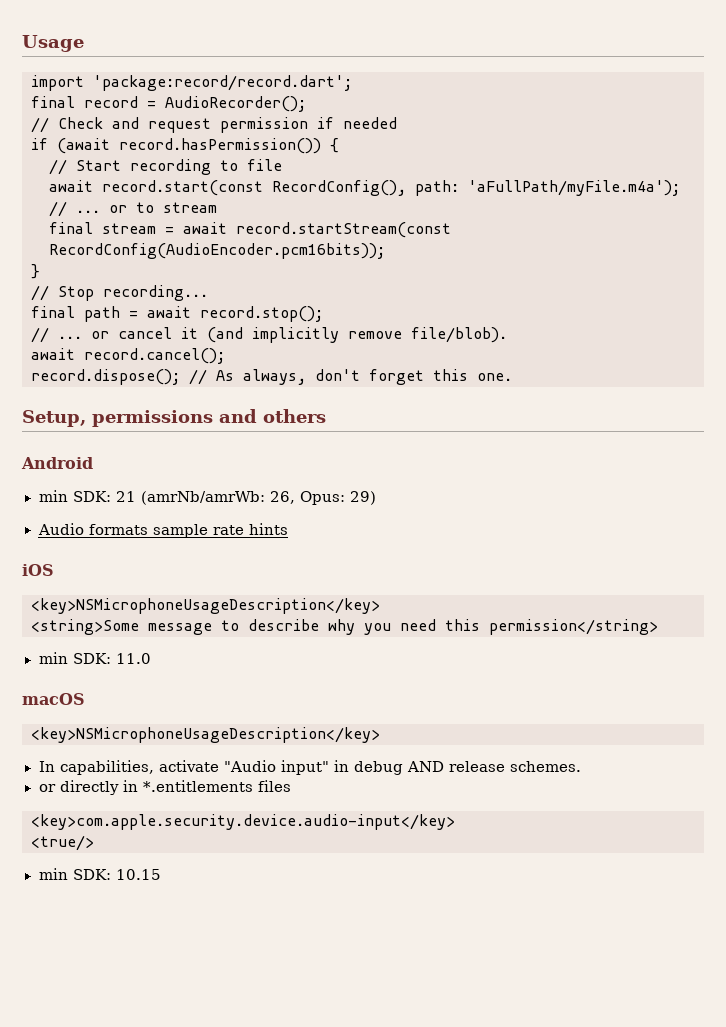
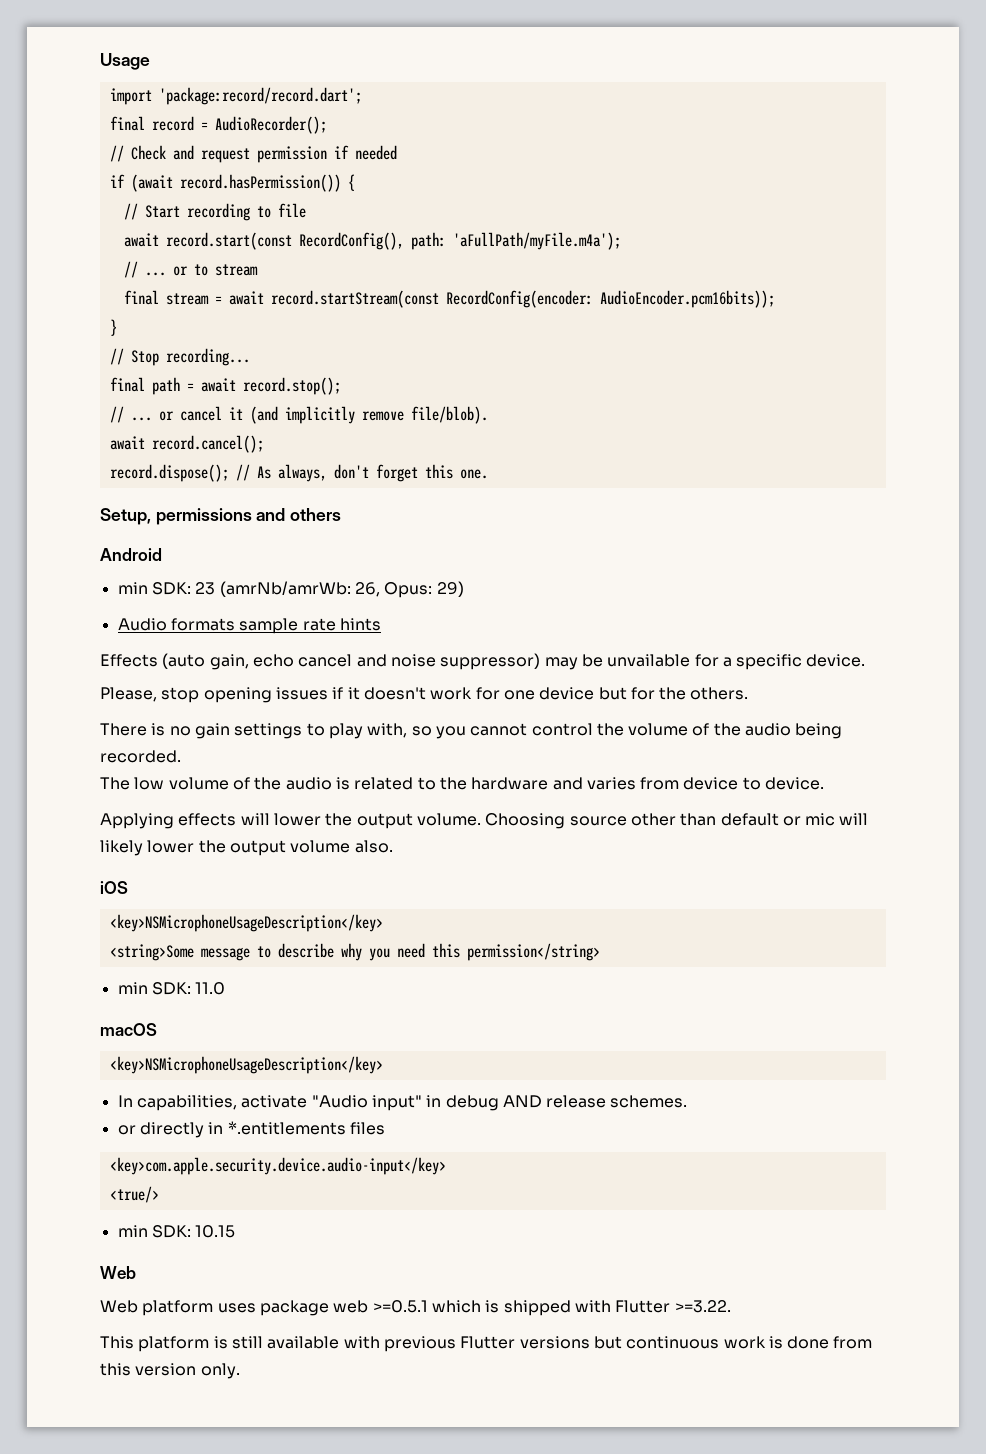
- final stream = await record.startStream(const RecordConfig(AudioEncoder.pcm16bits));
+ final stream = await record.startStream(const RecordConfig(encoder: AudioEncoder.pcm16bits));
- min SDK: 21 (amrNb/amrWb: 26, Opus: 29)
+ min SDK: 23 (amrNb/amrWb: 26, Opus: 29)
+ Effects (auto gain, echo cancel and noise suppressor) may be unvailable for a specific device.
+ Please, stop opening issues if it doesn't work for one device but for the others.
+ There is no gain settings to play with, so you cannot control the volume of the audio being recorded.
+ The low volume of the audio is related to the hardware and varies from device to device.
+ Applying effects will lower the output volume. Choosing source other than default or mic will likely lower the output volume also.
  min SDK: 10.15
+ Web
+ Web platform uses package web >=0.5.1 which is shipped with Flutter >=3.22.
+ This platform is still available with previous Flutter versions but continuous work is done from this version only.

